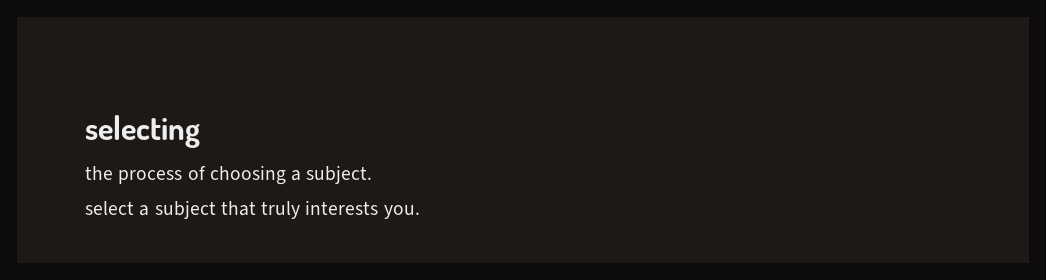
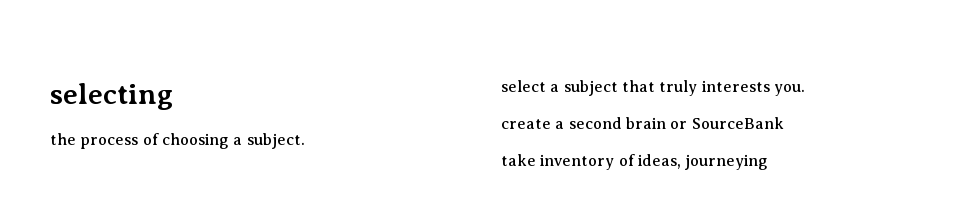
+ create a second brain or SourceBank
+ take inventory of ideas, journeying

